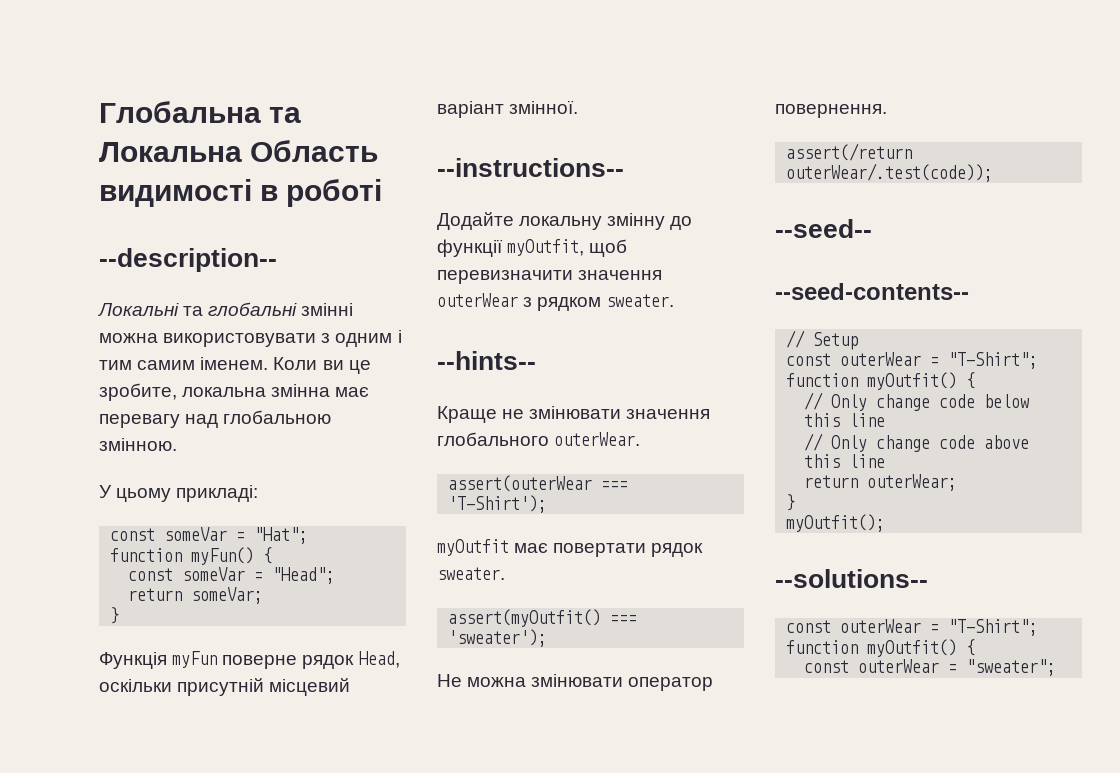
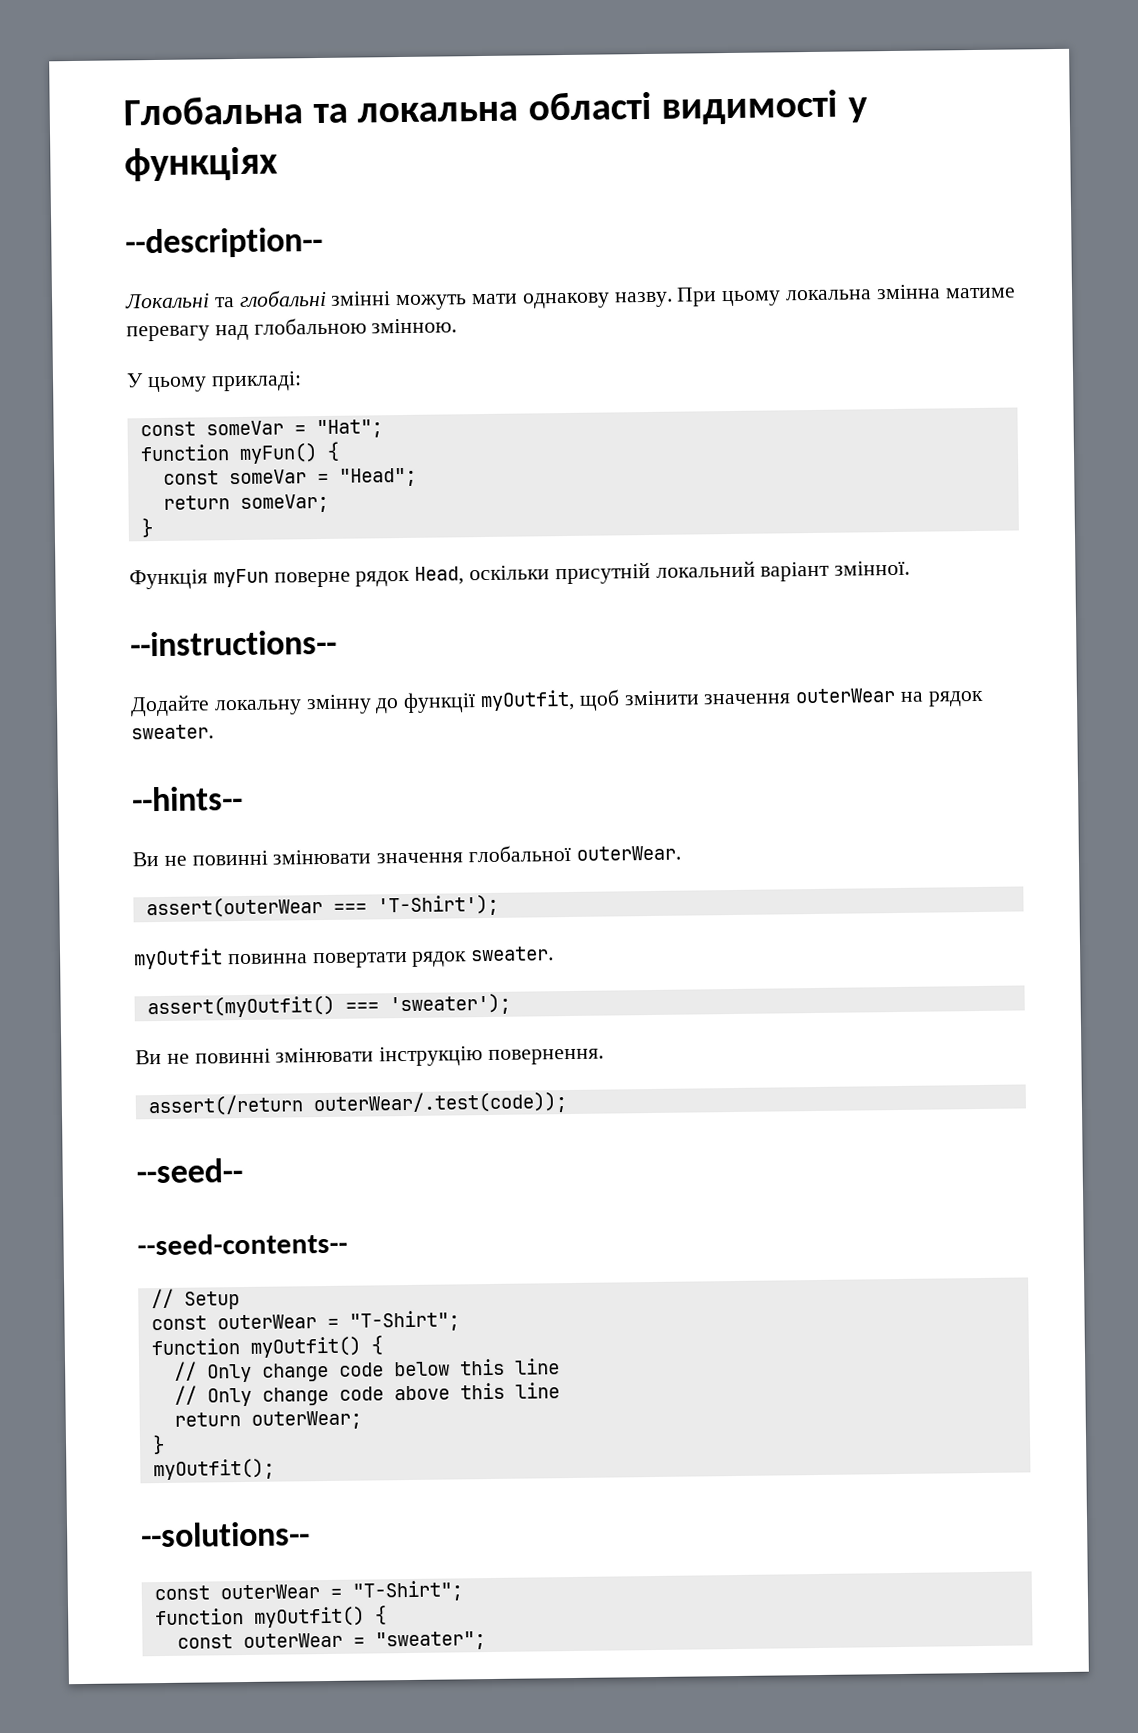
- Глобальна та Локальна Область видимості в роботі
+ Глобальна та локальна області видимості у функціях
- Локальні та глобальні змінні можна використовувати з одним і тим самим іменем. Коли ви це зробите, локальна змінна має перевагу над глобальною змінною.
+ Локальні та глобальні змінні можуть мати однакову назву. При цьому локальна змінна матиме перевагу над глобальною змінною.
- Функція myFun поверне рядок Head, оскільки присутній місцевий варіант змінної.
+ Функція myFun поверне рядок Head, оскільки присутній локальний варіант змінної.
- Додайте локальну змінну до функції myOutfit, щоб перевизначити значення outerWear з рядком sweater.
+ Додайте локальну змінну до функції myOutfit, щоб змінити значення outerWear на рядок sweater.
- Краще не змінювати значення глобального outerWear.
+ Ви не повинні змінювати значення глобальної outerWear.
- myOutfit має повертати рядок sweater.
+ myOutfit повинна повертати рядок sweater.
- Не можна змінювати оператор повернення.
+ Ви не повинні змінювати інструкцію повернення.

